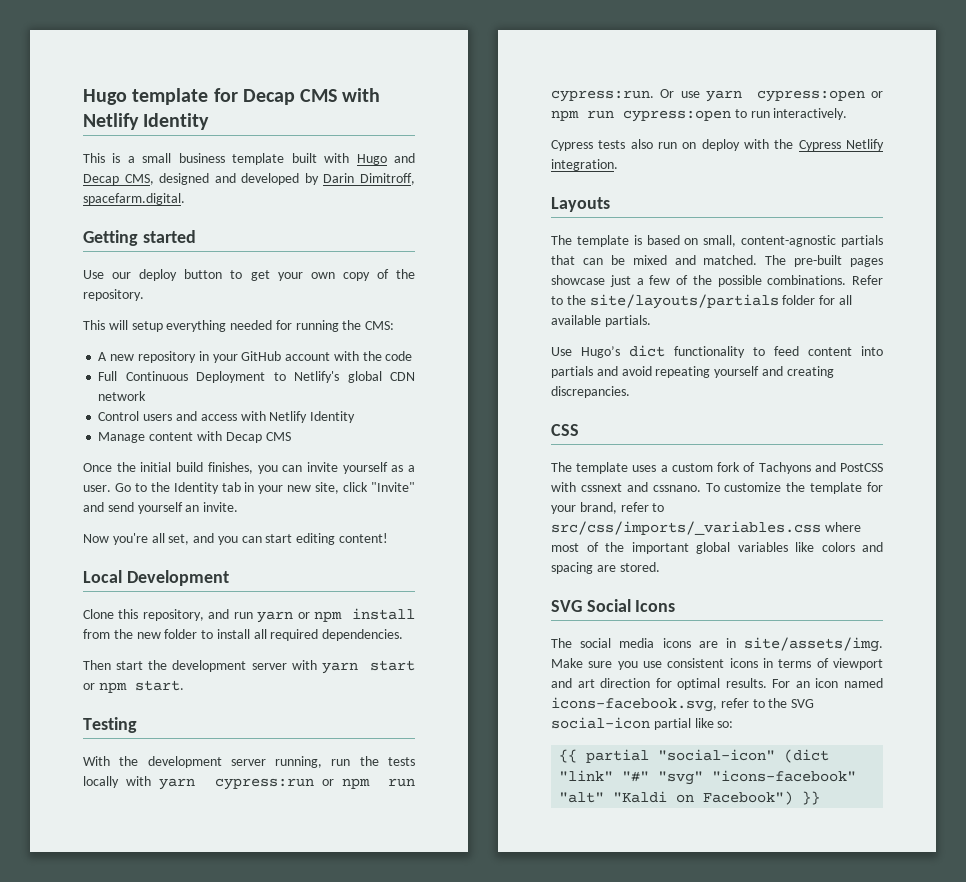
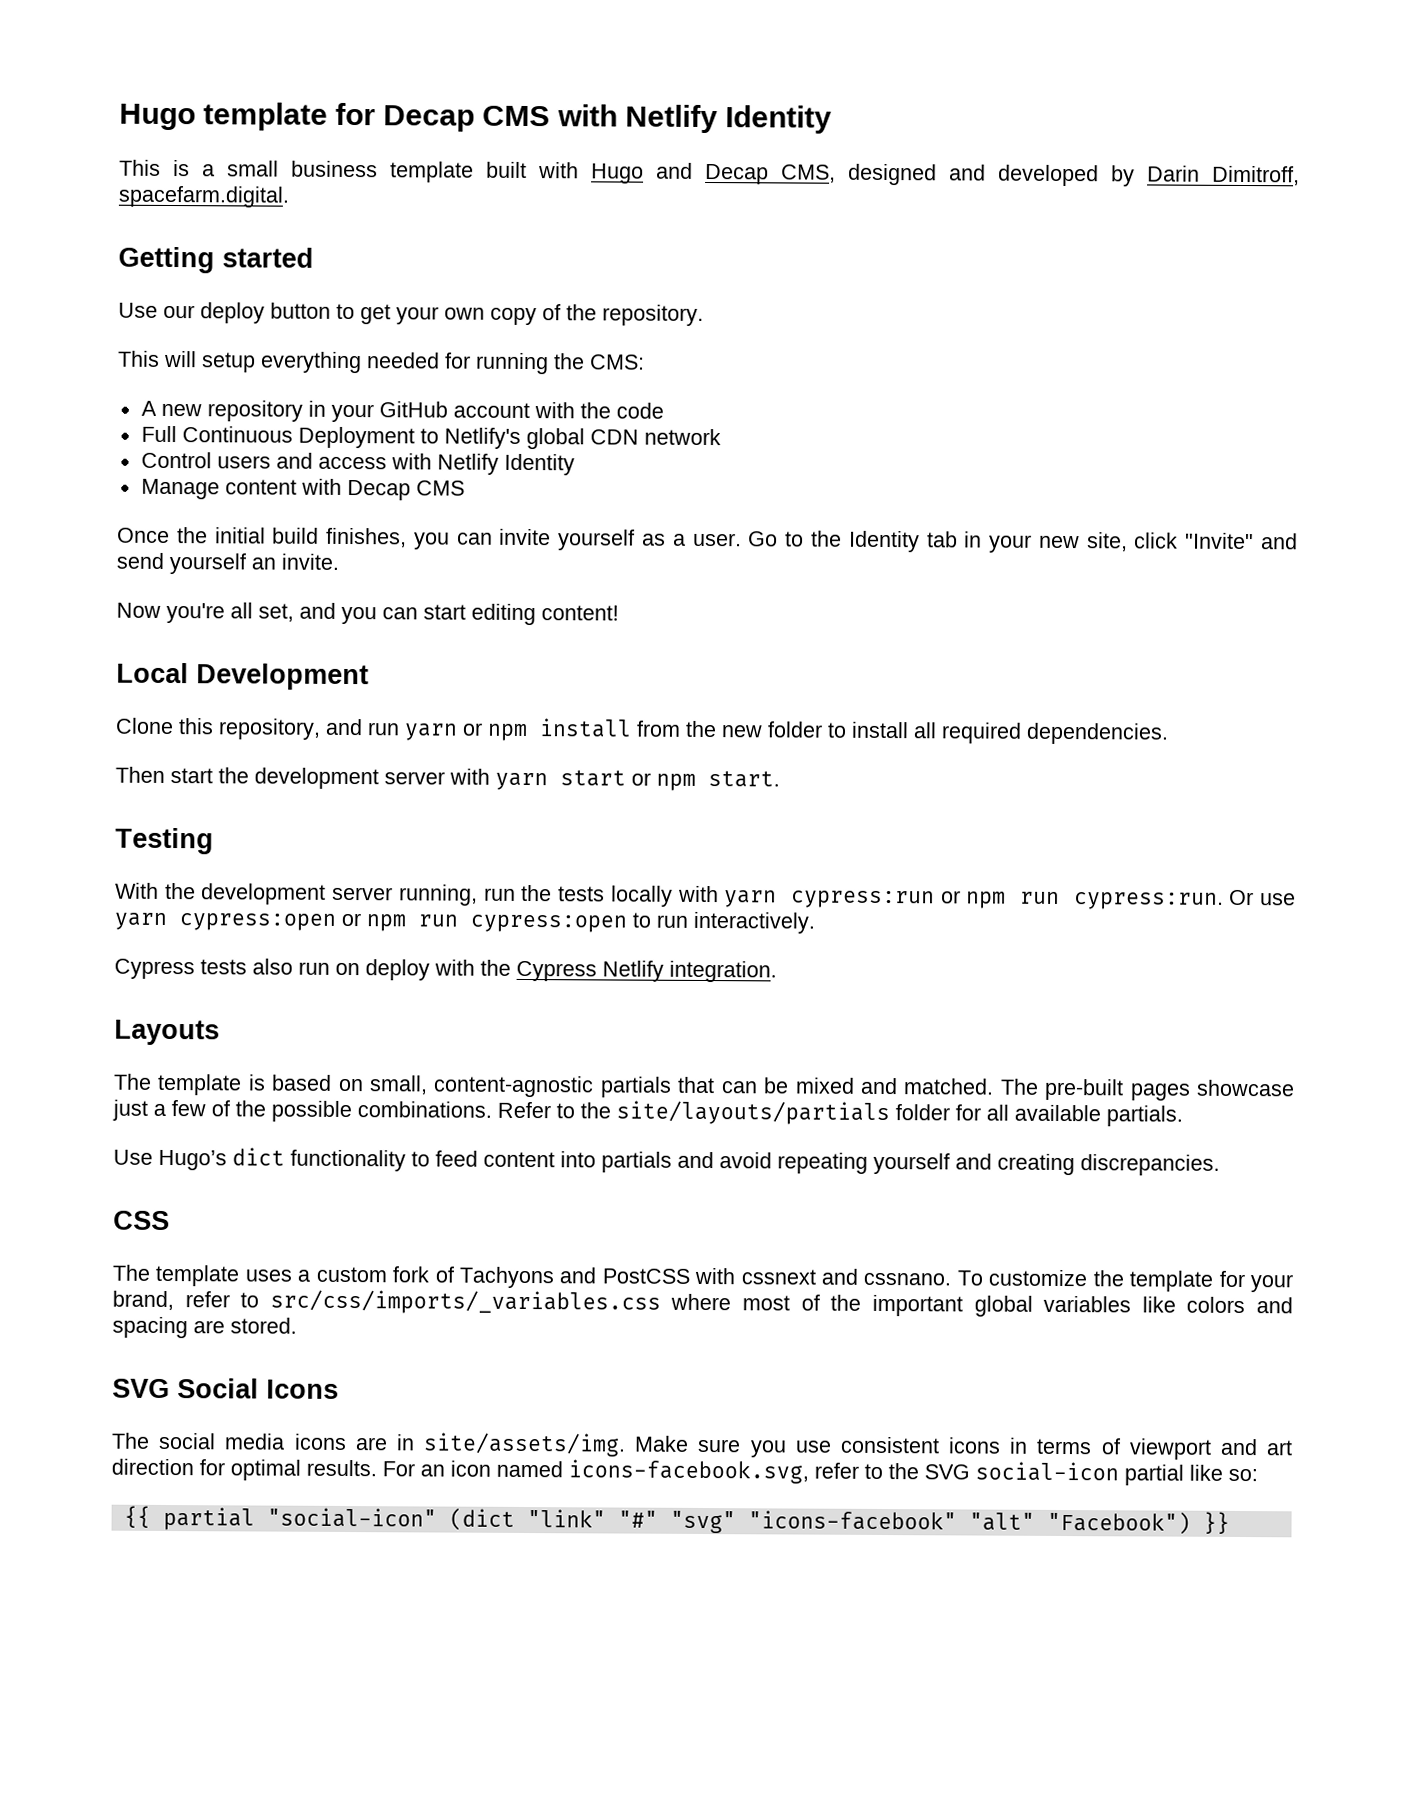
- {{ partial "social-icon" (dict "link" "#" "svg" "icons-facebook" "alt" "Kaldi on Facebook") }}
+ {{ partial "social-icon" (dict "link" "#" "svg" "icons-facebook" "alt" "Facebook") }}

